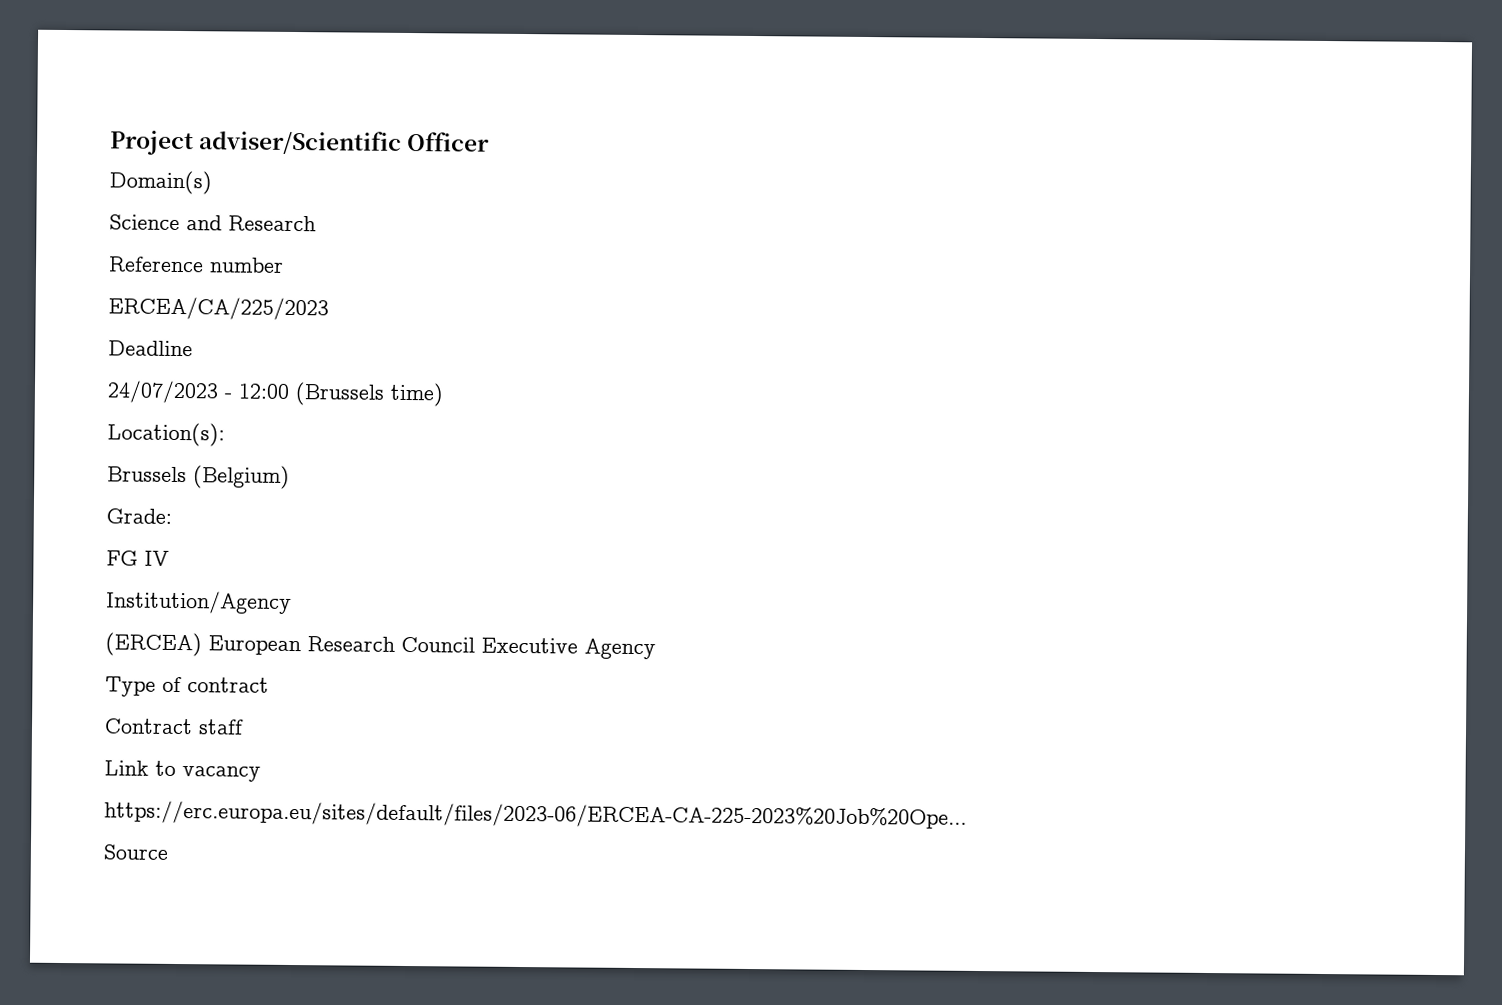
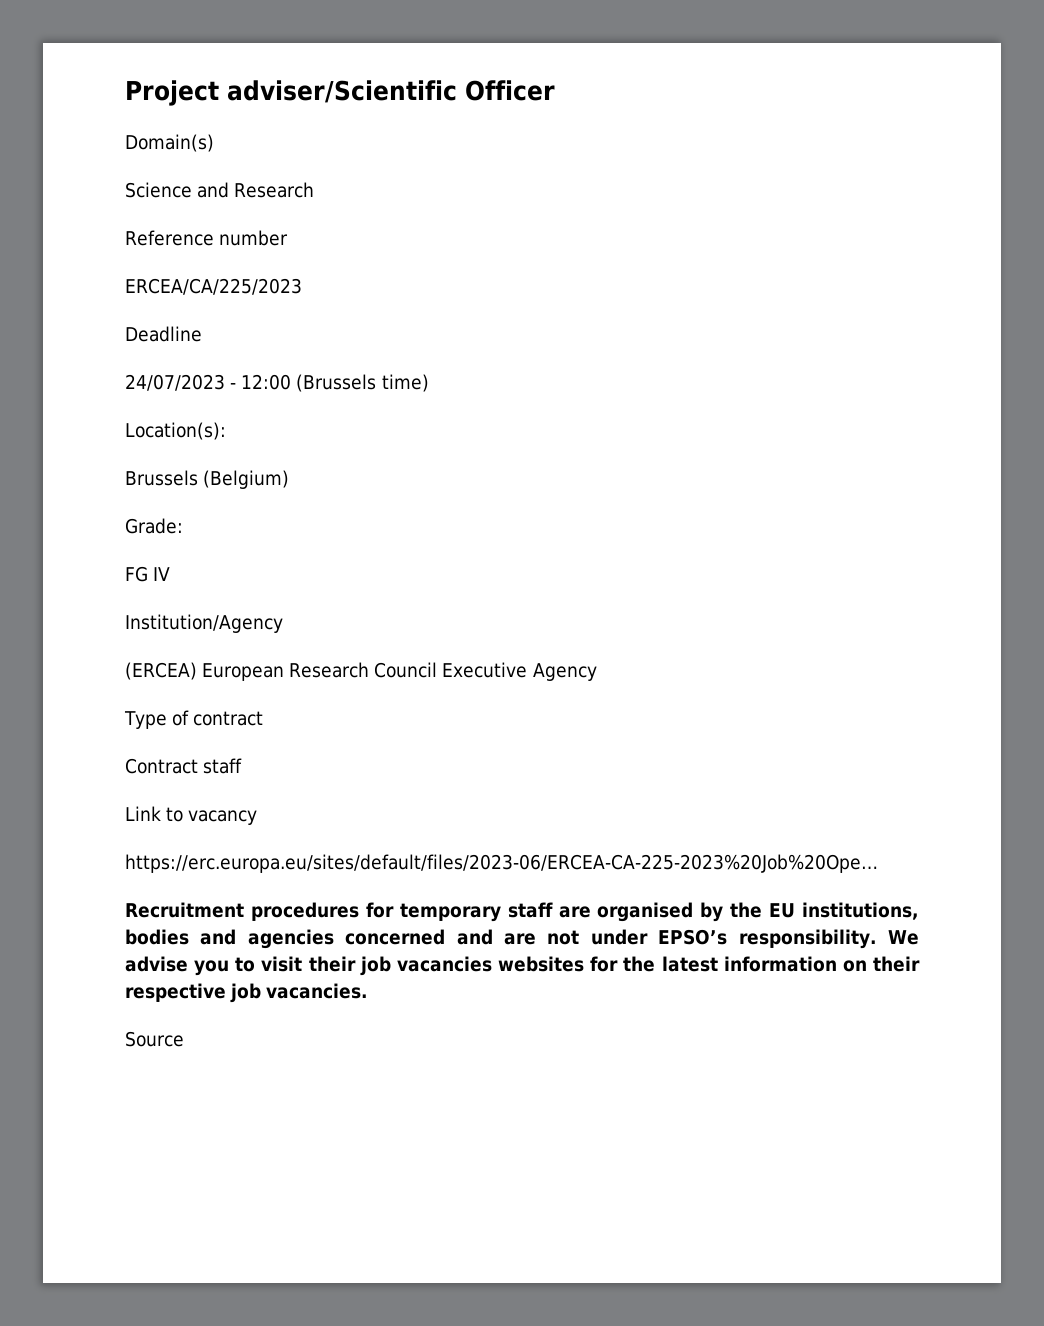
+ Recruitment procedures for temporary staff are organised by the EU institutions, bodies and agencies concerned and are not under EPSO’s responsibility. We advise you to visit their job vacancies websites for the latest information on their respective job vacancies.

